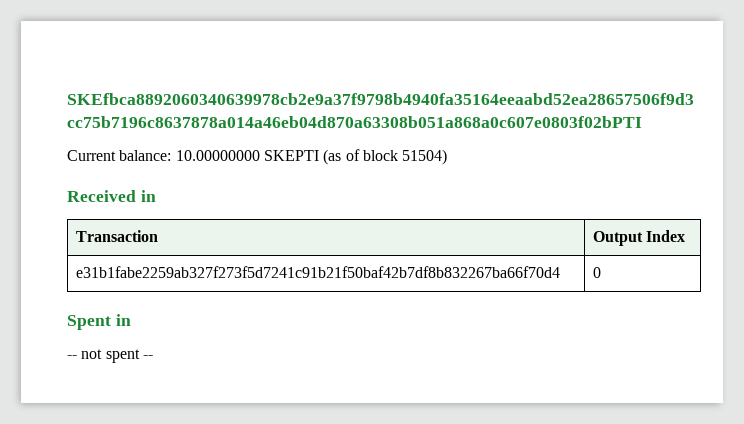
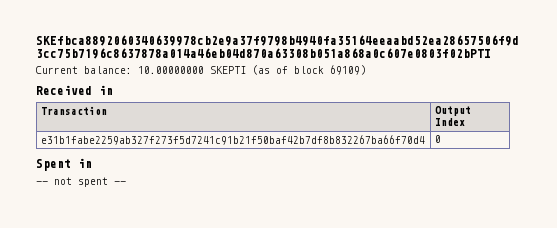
- Current balance: 10.00000000 SKEPTI (as of block 51504)
+ Current balance: 10.00000000 SKEPTI (as of block 69109)

